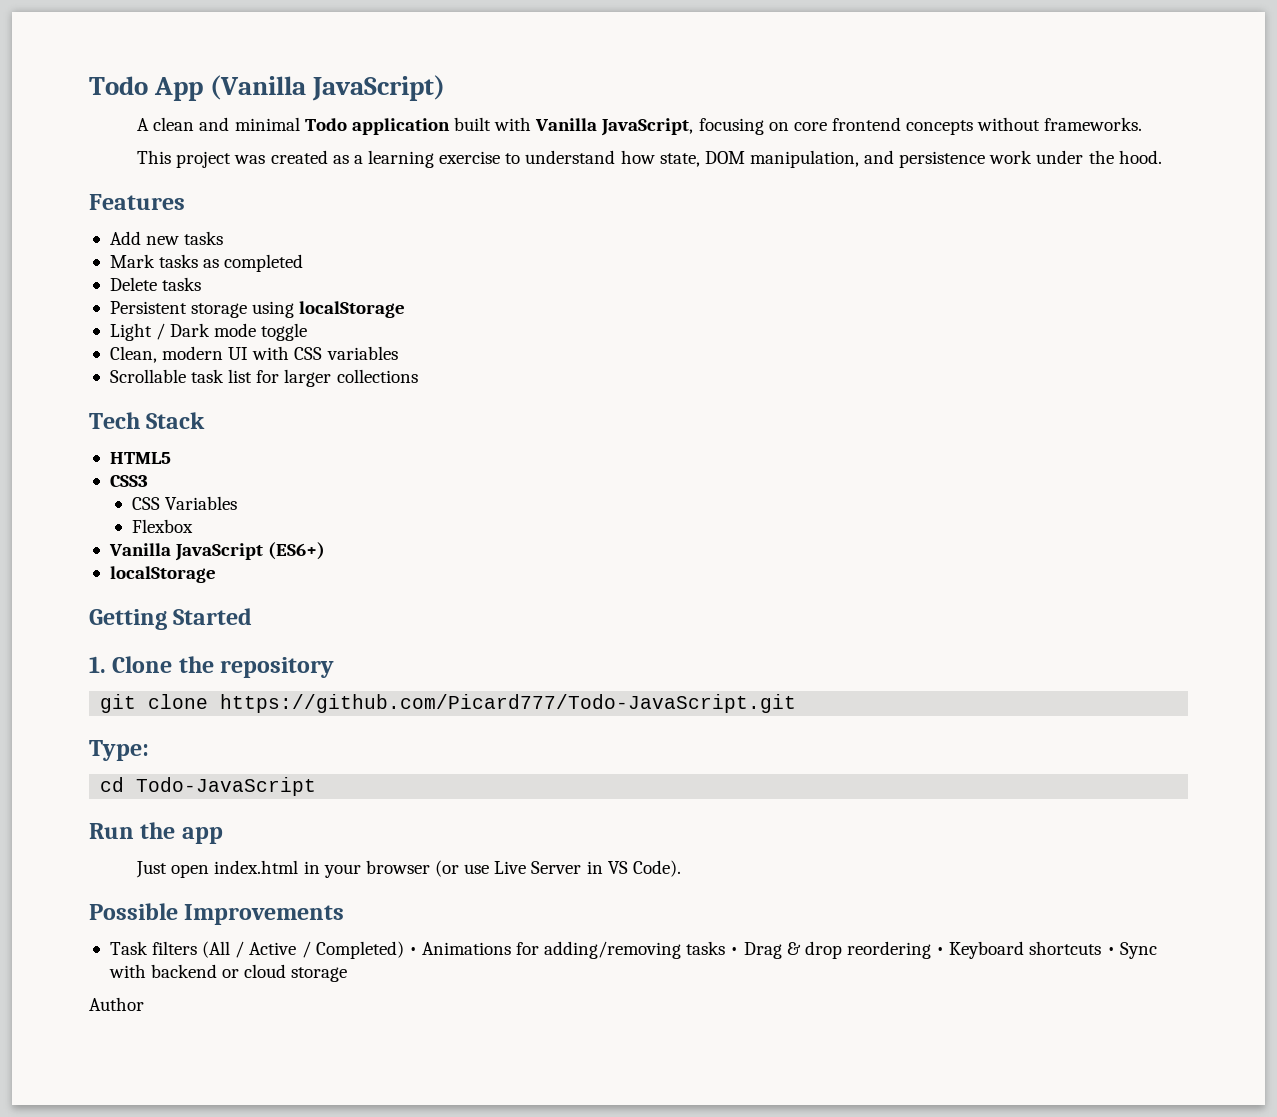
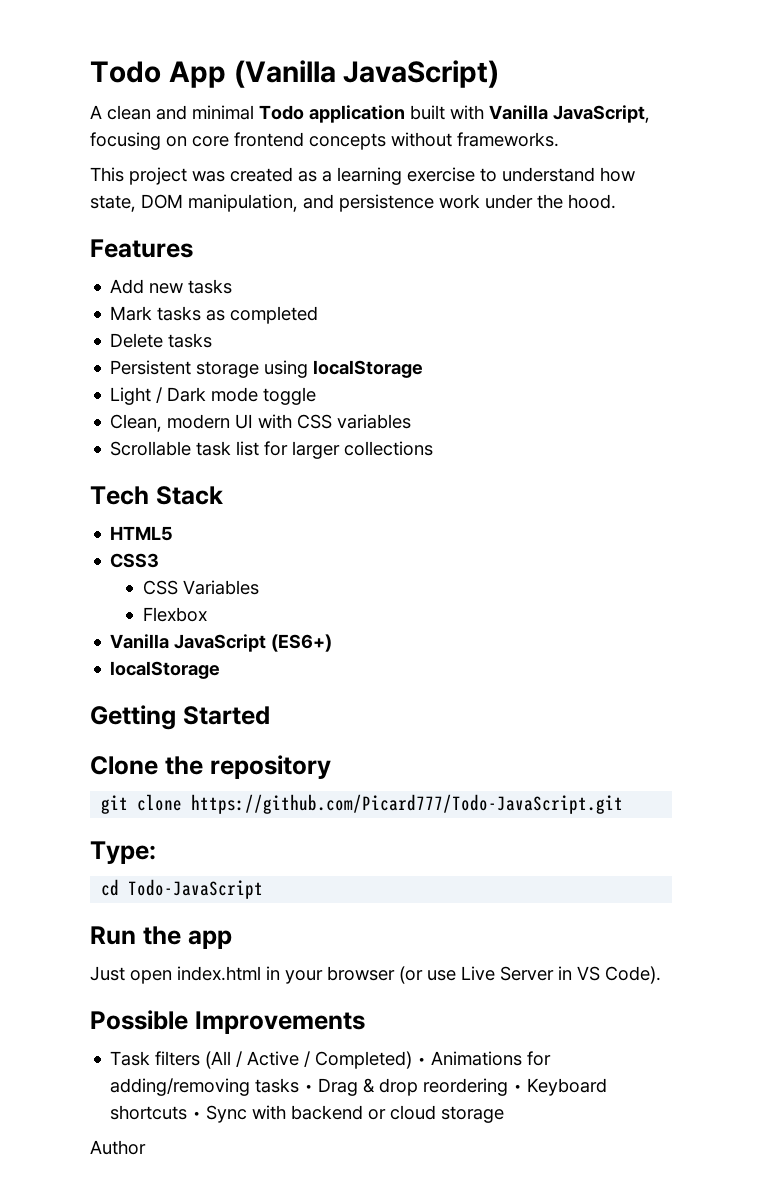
- 1. Clone the repository
+ Clone the repository

